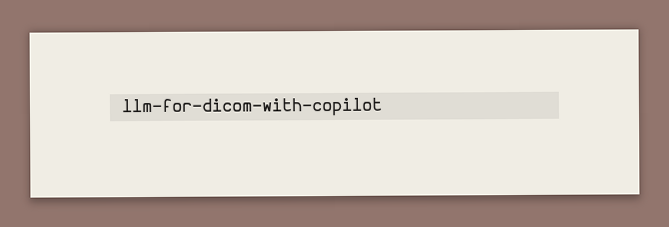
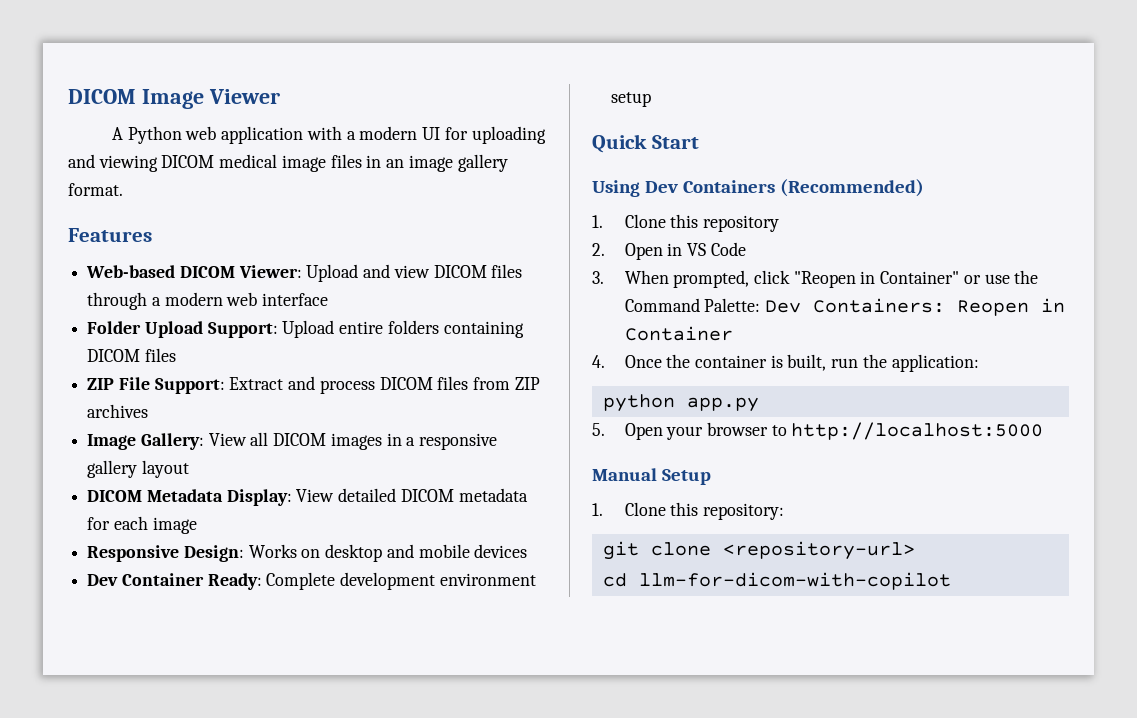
- llm-for-dicom-with-copilot
+ DICOM Image Viewer
+ A Python web application with a modern UI for uploading and viewing DICOM medical image files in an image gallery format.
+ Features
+ Web-based DICOM Viewer: Upload and view DICOM files through a modern web interface
+ Folder Upload Support: Upload entire folders containing DICOM files
+ ZIP File Support: Extract and process DICOM files from ZIP archives
+ Image Gallery: View all DICOM images in a responsive gallery layout
+ DICOM Metadata Display: View detailed DICOM metadata for each image
+ Responsive Design: Works on desktop and mobile devices
+ Dev Container Ready: Complete development environment setup
+ Quick Start
+ Using Dev Containers (Recommended)
+ 1. Clone this repository
+ 2. Open in VS Code
+ 3. When prompted, click "Reopen in Container" or use the Command Palette: Dev Containers: Reopen in Container
+ 4. Once the container is built, run the application:
+ python app.py
+ 5. Open your browser to http://localhost:5000
+ Manual Setup
+ 1. Clone this repository:
+ git clone <repository-url>
+ cd llm-for-dicom-with-copilot

